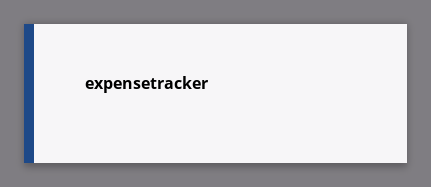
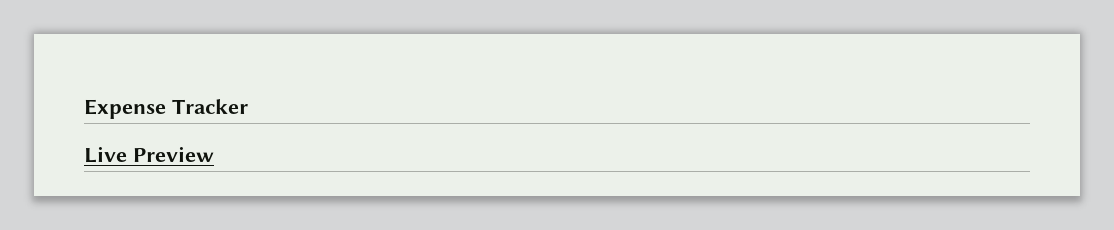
- expensetracker
+ Expense Tracker
+ Live Preview

